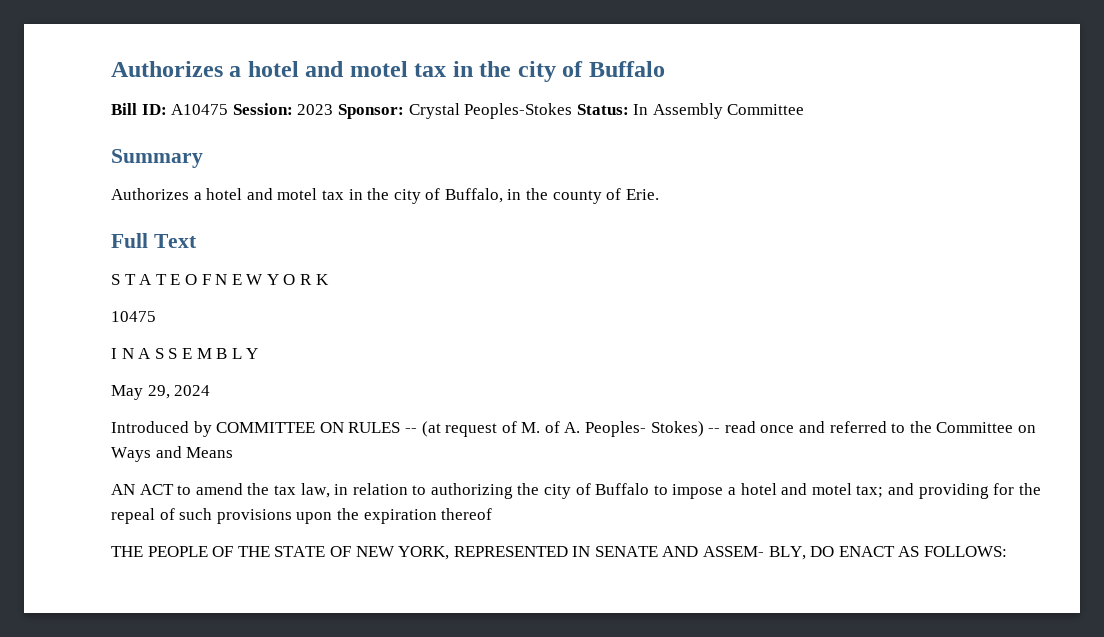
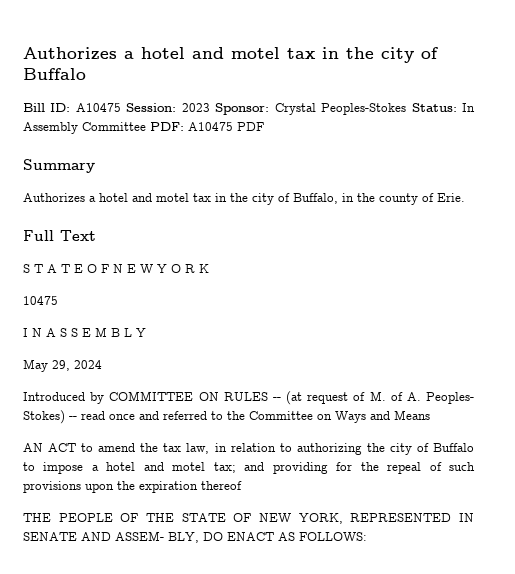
- Bill ID: A10475 Session: 2023 Sponsor: Crystal Peoples-Stokes Status: In Assembly Committee
+ Bill ID: A10475 Session: 2023 Sponsor: Crystal Peoples-Stokes Status: In Assembly Committee PDF: A10475 PDF

